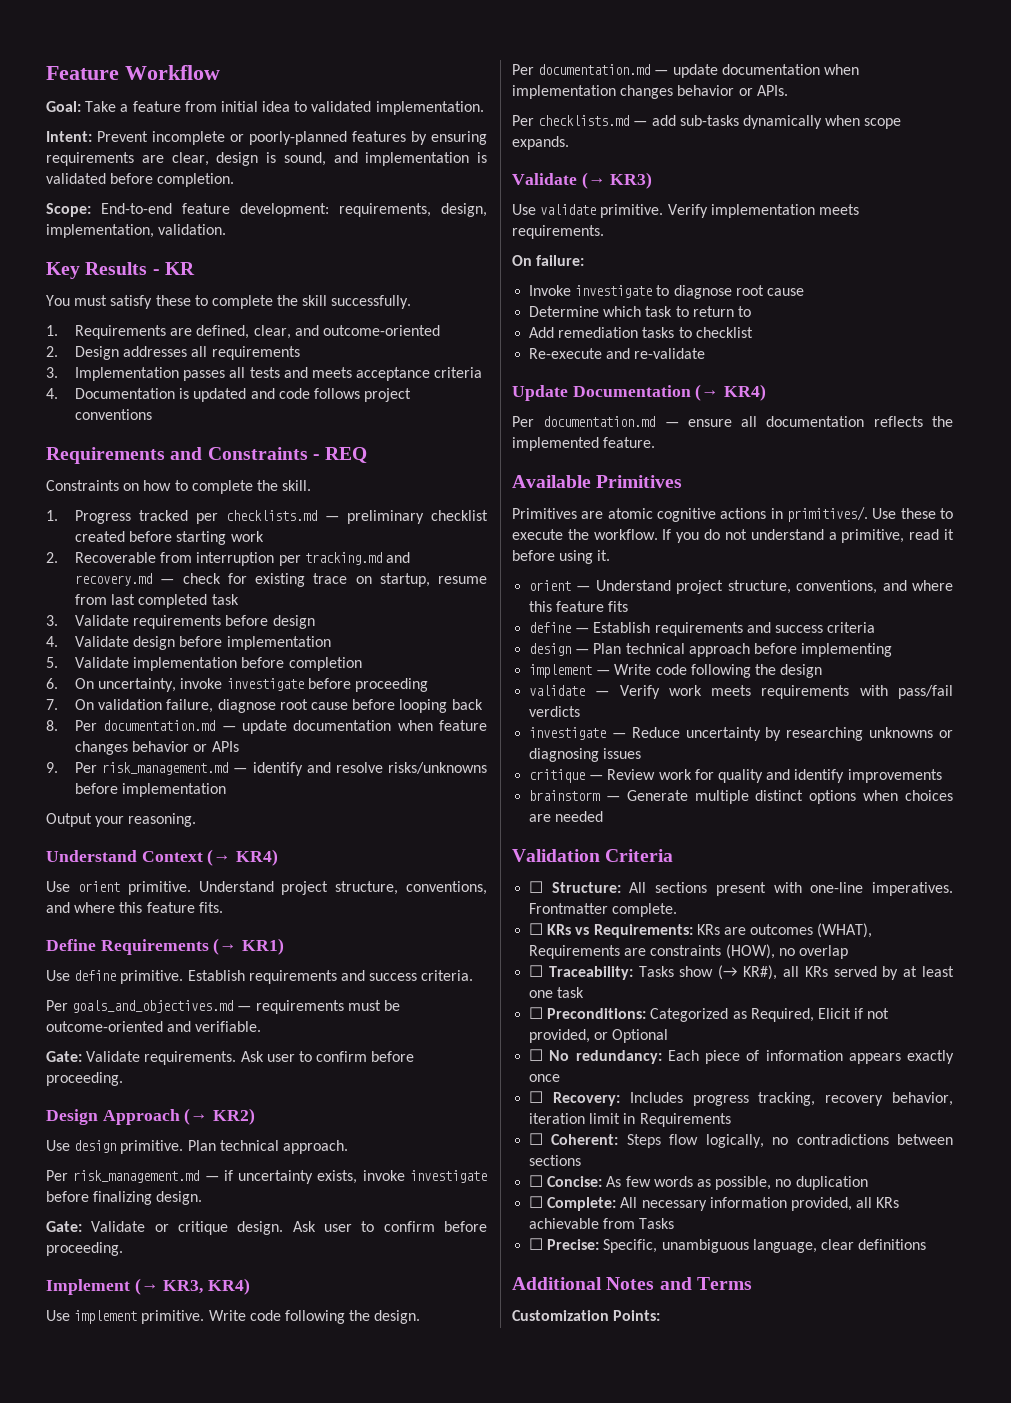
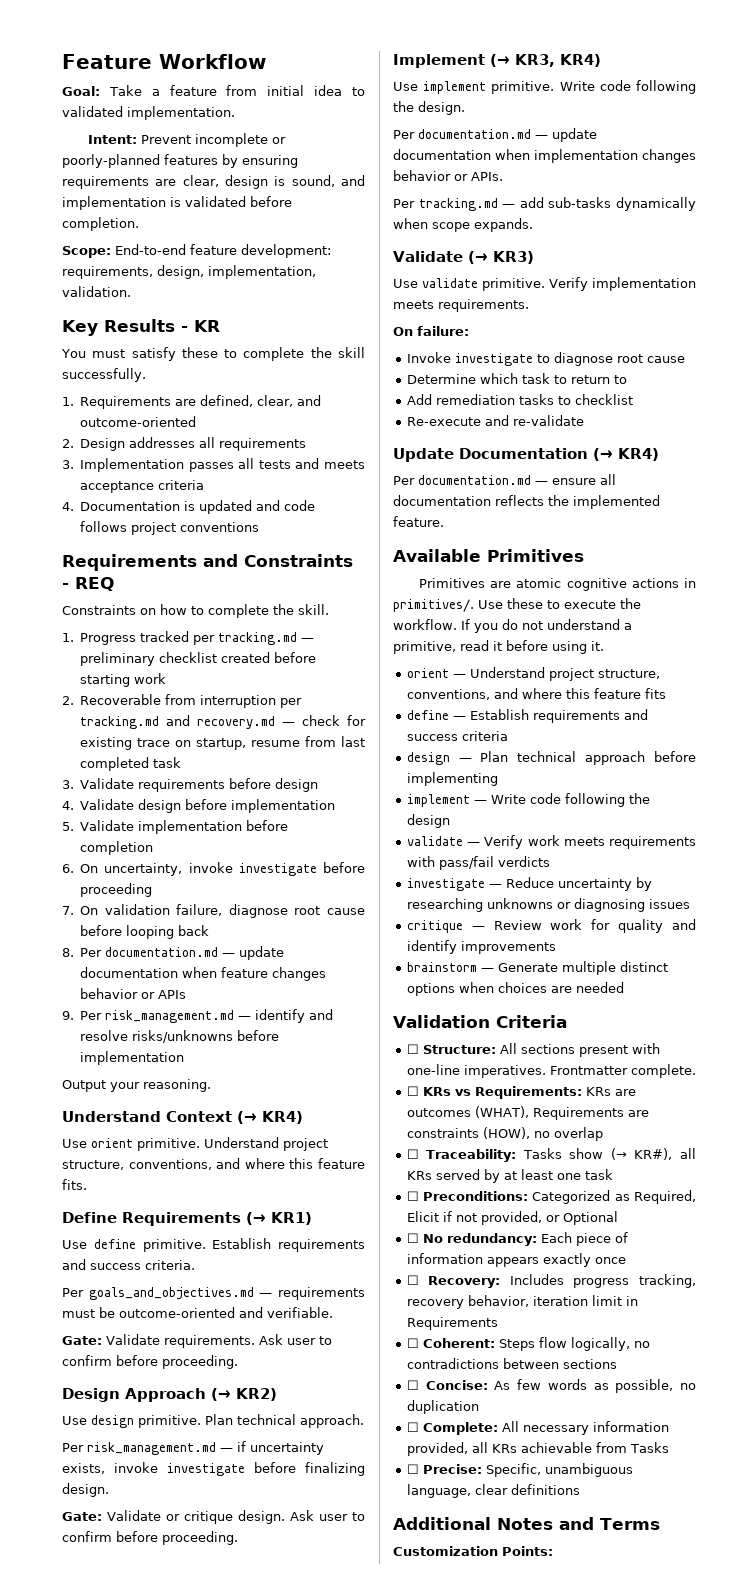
- 1. Progress tracked per checklists.md — preliminary checklist created before starting work
+ 1. Progress tracked per tracking.md — preliminary checklist created before starting work
- Per checklists.md — add sub-tasks dynamically when scope expands.
+ Per tracking.md — add sub-tasks dynamically when scope expands.

